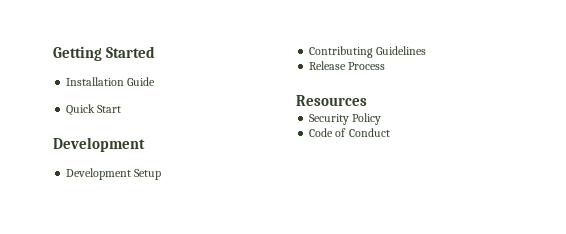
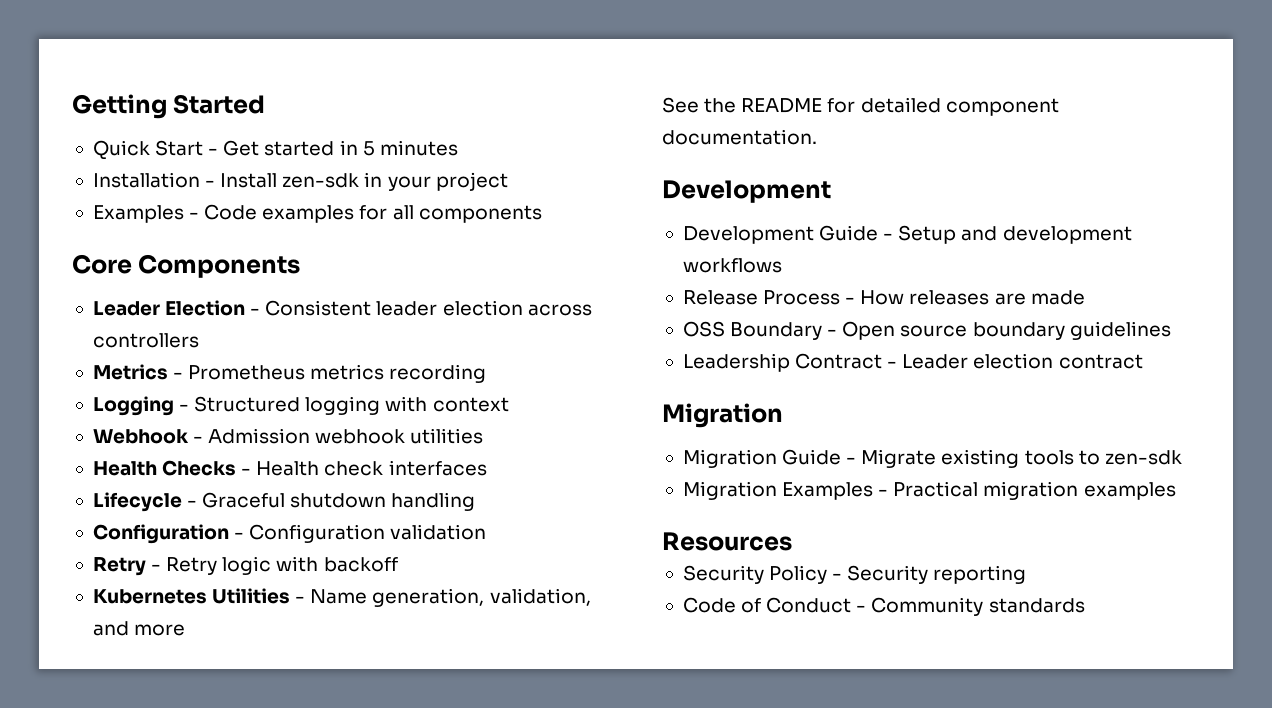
- Installation Guide
- Quick Start
+ Quick Start - Get started in 5 minutes
+ Installation - Install zen-sdk in your project
+ Examples - Code examples for all components
+ Core Components
+ Leader Election - Consistent leader election across controllers
+ Metrics - Prometheus metrics recording
+ Logging - Structured logging with context
+ Webhook - Admission webhook utilities
+ Health Checks - Health check interfaces
+ Lifecycle - Graceful shutdown handling
+ Configuration - Configuration validation
+ Retry - Retry logic with backoff
+ Kubernetes Utilities - Name generation, validation, and more
+ See the README for detailed component documentation.
- Development Setup
- Contributing Guidelines
+ Development Guide - Setup and development workflows
- Release Process
+ Release Process - How releases are made
+ OSS Boundary - Open source boundary guidelines
+ Leadership Contract - Leader election contract
+ Migration
+ Migration Guide - Migrate existing tools to zen-sdk
+ Migration Examples - Practical migration examples
- Security Policy
+ Security Policy - Security reporting
- Code of Conduct
+ Code of Conduct - Community standards

